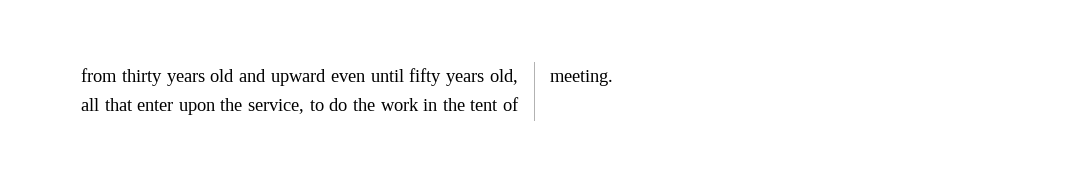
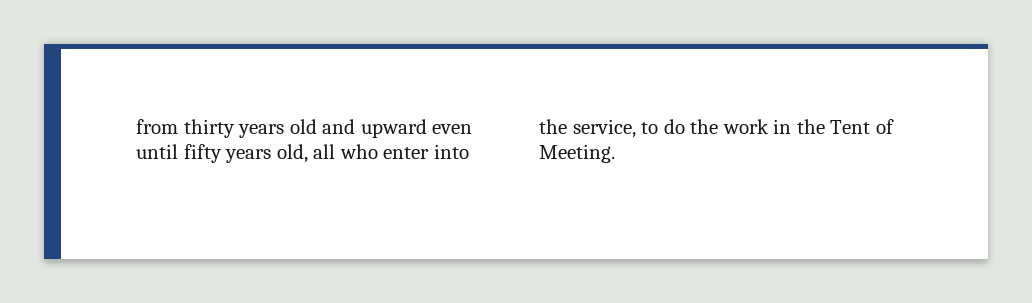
- from thirty years old and upward even until fifty years old, all that enter upon the service, to do the work in the tent of meeting.
+ from thirty years old and upward even until fifty years old, all who enter into the service, to do the work in the Tent of Meeting.

